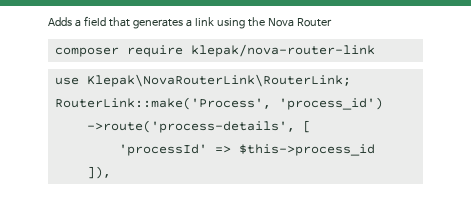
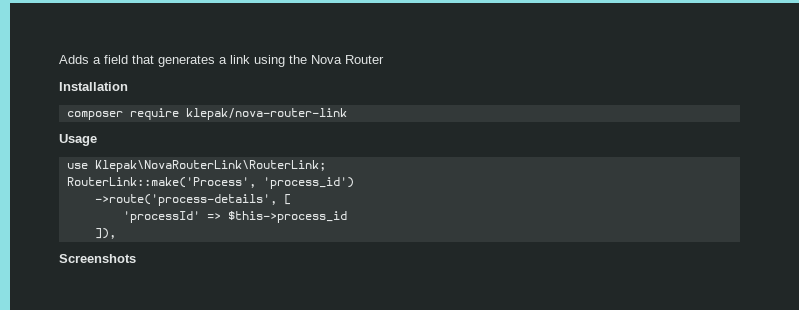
+ Installation
+ Usage
+ Screenshots

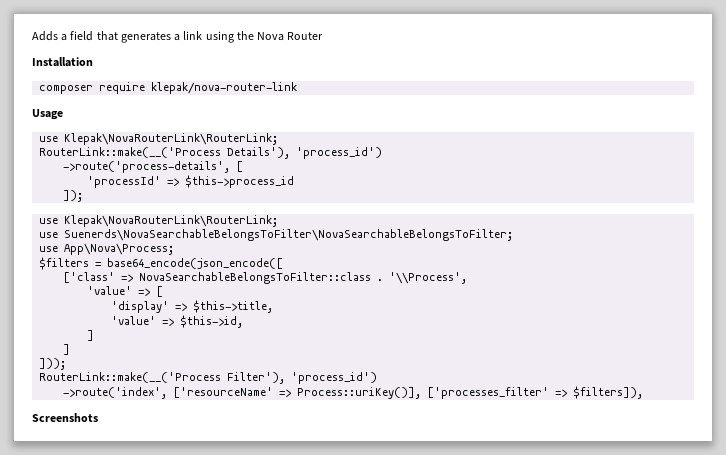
- RouterLink::make('Process', 'process_id')
+ RouterLink::make(__('Process Details'), 'process_id')
- ]),
+ ]);
+ use Klepak\NovaRouterLink\RouterLink;
+ use Suenerds\NovaSearchableBelongsToFilter\NovaSearchableBelongsToFilter;
+ use App\Nova\Process;
+ $filters = base64_encode(json_encode([
+ ['class' => NovaSearchableBelongsToFilter::class . '\\Process',
+ 'value' => [
+ 'display' => $this->title,
+ 'value' => $this->id,
+ ]
+ ]
+ ]));
+ RouterLink::make(__('Process Filter'), 'process_id')
+ ->route('index', ['resourceName' => Process::uriKey()], ['processes_filter' => $filters]),

